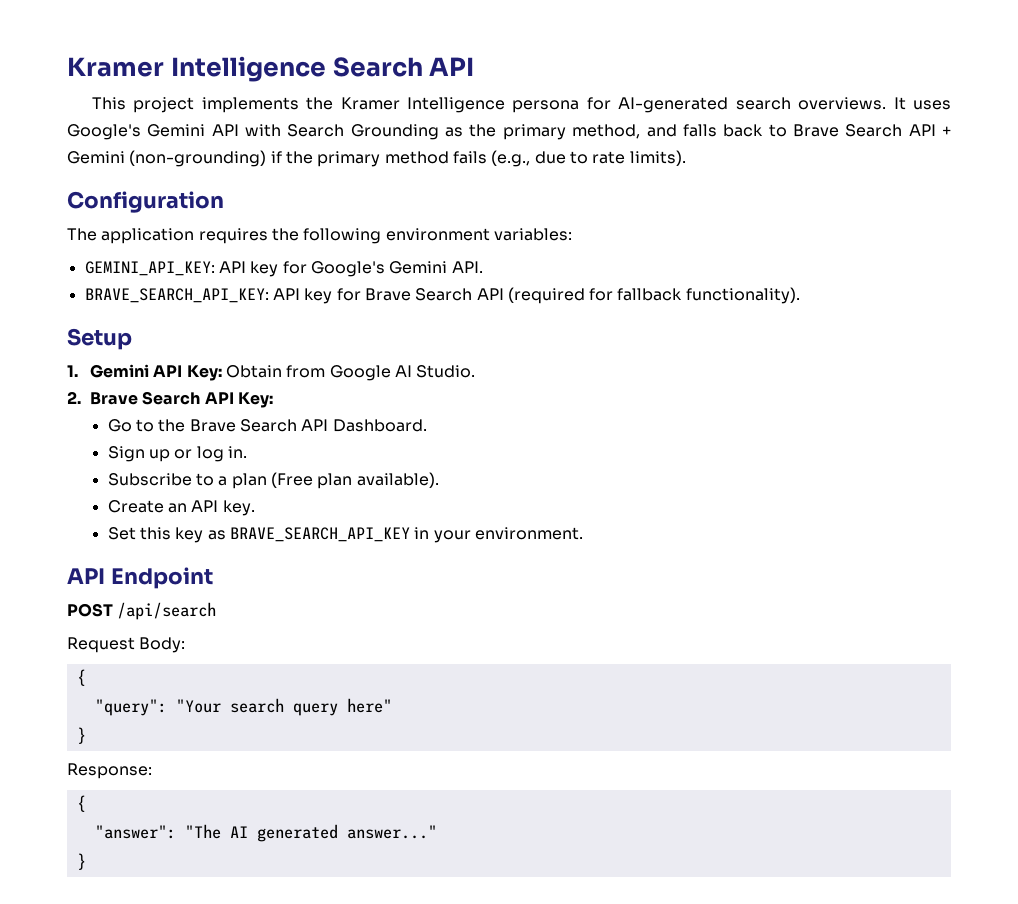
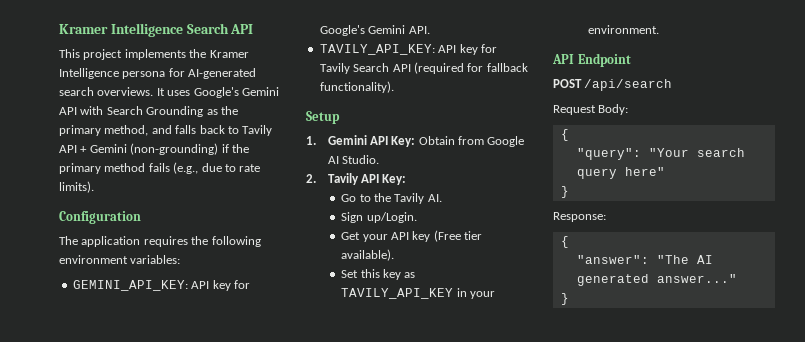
- It uses Google's Gemini API with Search Grounding as the primary method, and falls back to Brave Search API + Gemini (non-grounding) if the primary method fails (e.g., due to rate limits).
+ It uses Google's Gemini API with Search Grounding as the primary method, and falls back to Tavily API + Gemini (non-grounding) if the primary method fails (e.g., due to rate limits).
- BRAVE_SEARCH_API_KEY: API key for Brave Search API (required for fallback functionality).
+ TAVILY_API_KEY: API key for Tavily Search API (required for fallback functionality).
- 2. Brave Search API Key:
+ 2. Tavily API Key:
- Go to the Brave Search API Dashboard.
- Sign up or log in.
- Subscribe to a plan (Free plan available).
- Create an API key.
+ Go to the Tavily AI.
+ Sign up/Login.
+ Get your API key (Free tier available).
- Set this key as BRAVE_SEARCH_API_KEY in your environment.
+ Set this key as TAVILY_API_KEY in your environment.

